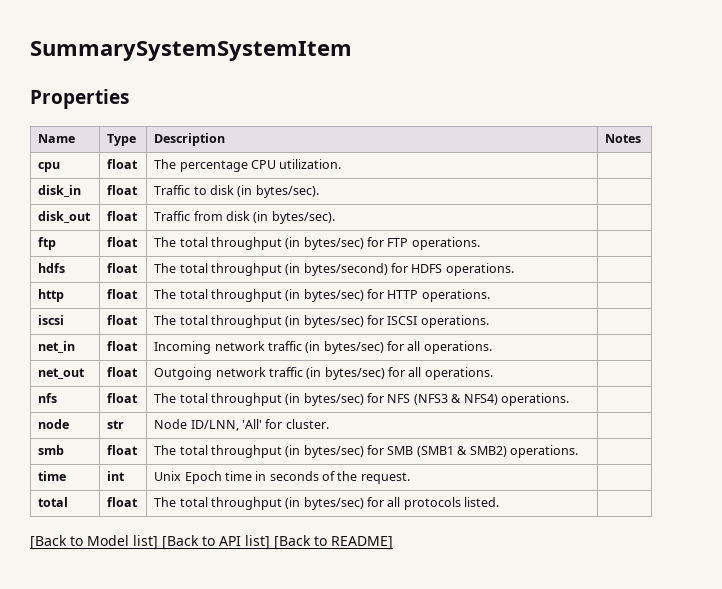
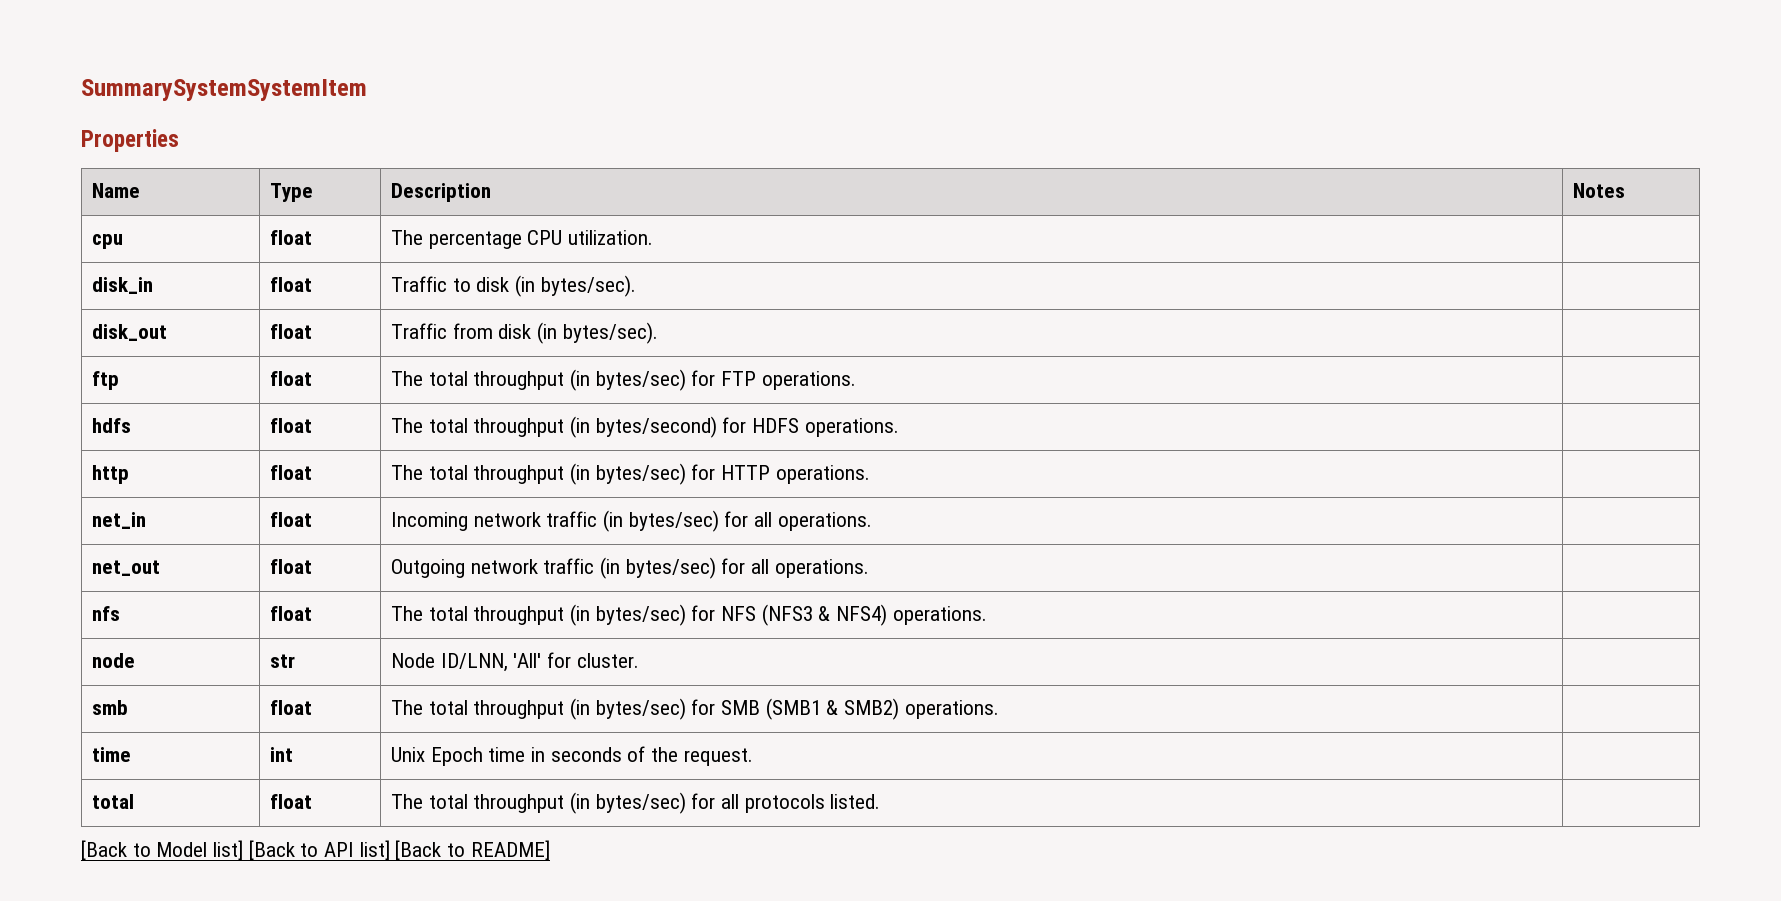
- iscsi | float | The total throughput (in bytes/sec) for ISCSI operations. |

